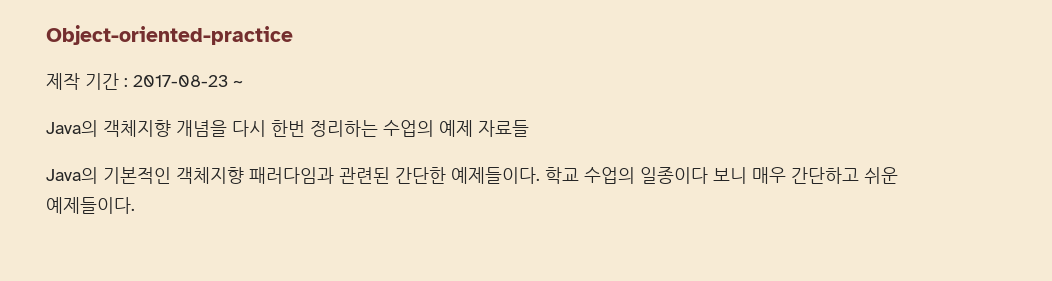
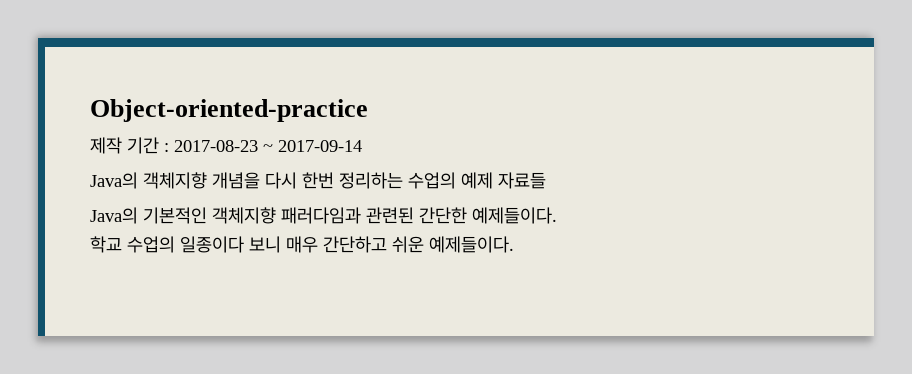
- 제작 기간 : 2017-08-23 ~
+ 제작 기간 : 2017-08-23 ~ 2017-09-14
- Java의 기본적인 객체지향 패러다임과 관련된 간단한 예제들이다. 학교 수업의 일종이다 보니 매우 간단하고 쉬운 예제들이다.
+ Java의 기본적인 객체지향 패러다임과 관련된 간단한 예제들이다.
+ 학교 수업의 일종이다 보니 매우 간단하고 쉬운 예제들이다.

